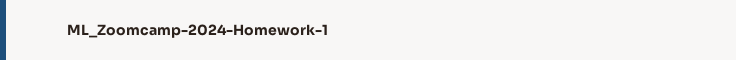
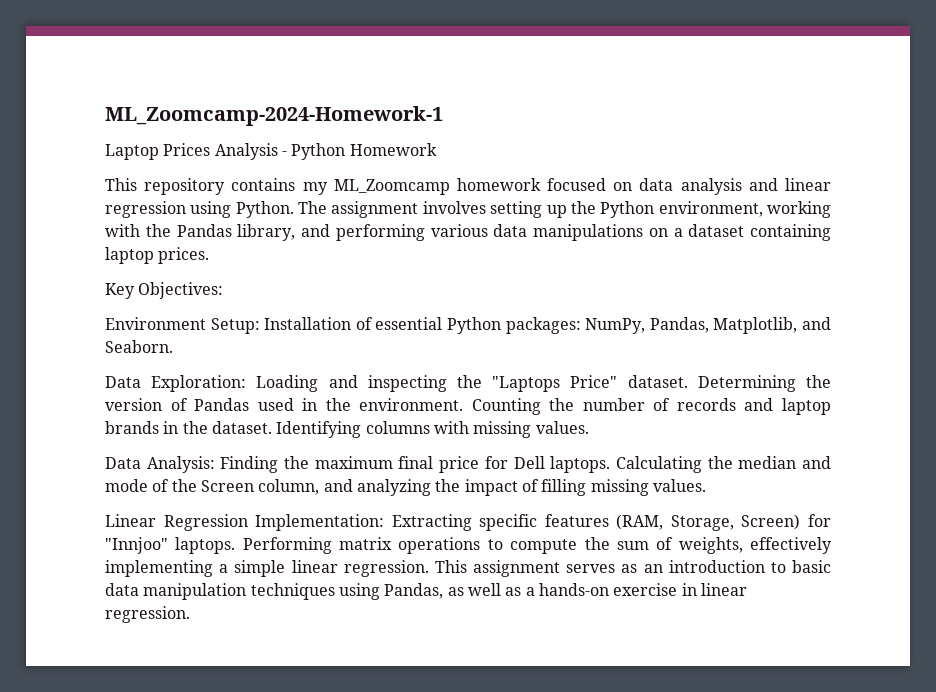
+ Laptop Prices Analysis - Python Homework
+ This repository contains my ML_Zoomcamp homework focused on data analysis and linear regression using Python. The assignment involves setting up the Python environment, working with the Pandas library, and performing various data manipulations on a dataset containing laptop prices.
+ Key Objectives:
+ Environment Setup: Installation of essential Python packages: NumPy, Pandas, Matplotlib, and Seaborn.
+ Data Exploration: Loading and inspecting the "Laptops Price" dataset. Determining the version of Pandas used in the environment. Counting the number of records and laptop brands in the dataset. Identifying columns with missing values.
+ Data Analysis: Finding the maximum final price for Dell laptops. Calculating the median and mode of the Screen column, and analyzing the impact of filling missing values.
+ Linear Regression Implementation: Extracting specific features (RAM, Storage, Screen) for "Innjoo" laptops. Performing matrix operations to compute the sum of weights, effectively implementing a simple linear regression. This assignment serves as an introduction to basic data manipulation techniques using Pandas, as well as a hands-on exercise in linear regression.

